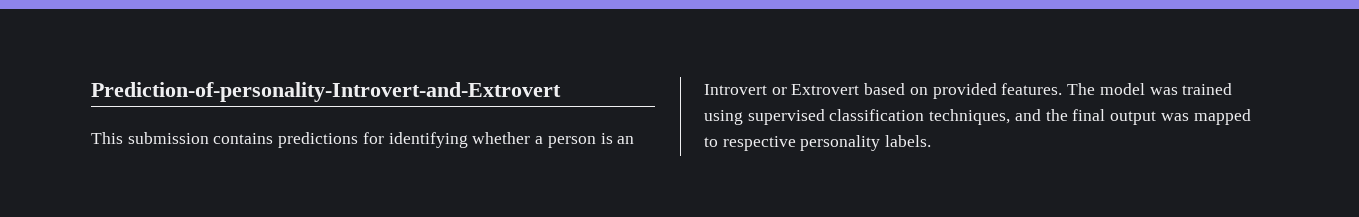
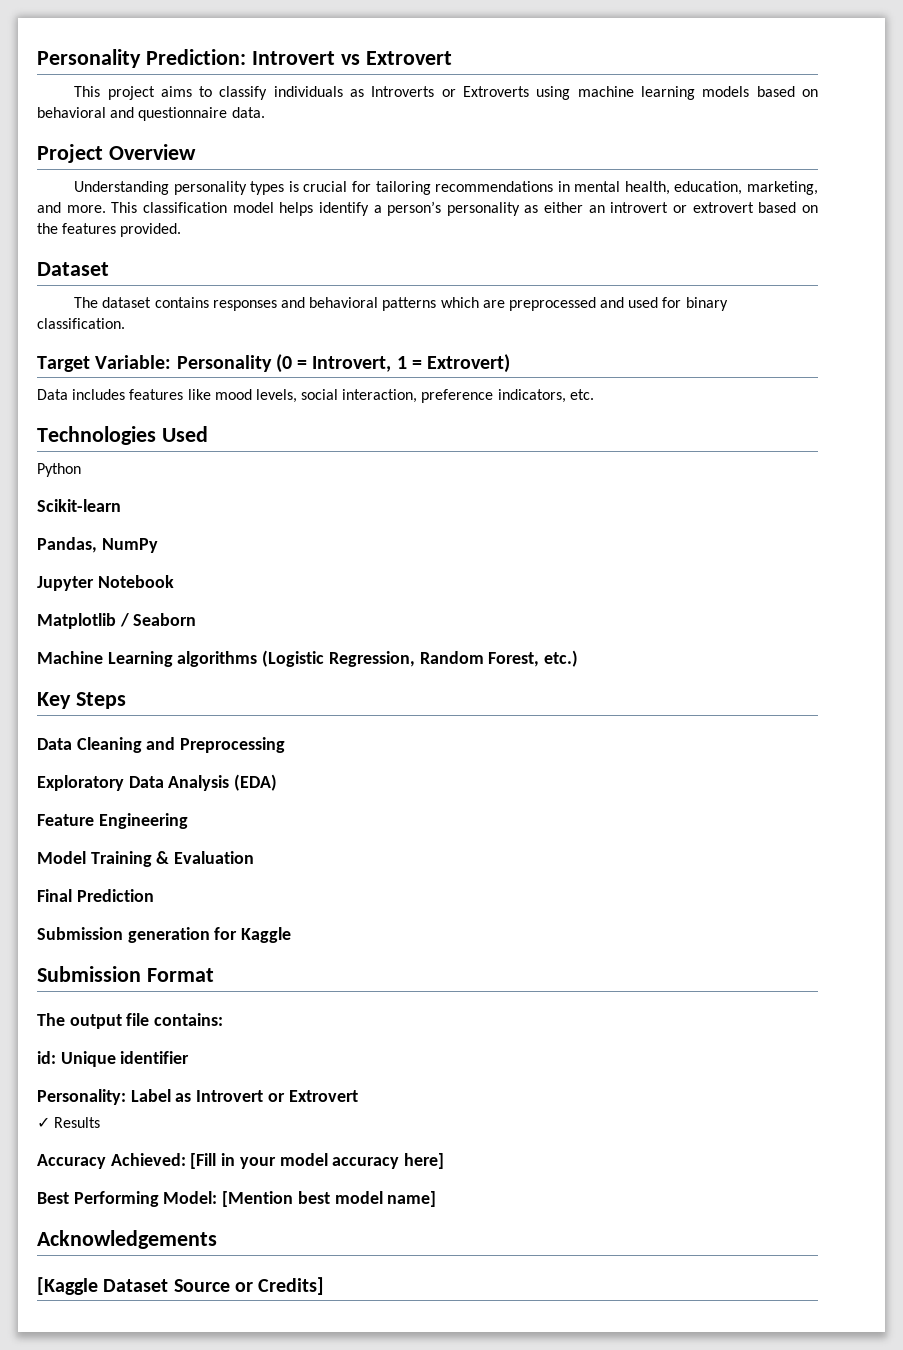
- Prediction-of-personality-Introvert-and-Extrovert
- This submission contains predictions for identifying whether a person is an Introvert or Extrovert based on provided features. The model was trained using supervised classification techniques, and the final output was mapped to respective personality labels.
+ Personality Prediction: Introvert vs Extrovert
+ This project aims to classify individuals as Introverts or Extroverts using machine learning models based on behavioral and questionnaire data.
+ Project Overview
+ Understanding personality types is crucial for tailoring recommendations in mental health, education, marketing, and more. This classification model helps identify a person’s personality as either an introvert or extrovert based on the features provided.
+ Dataset
+ The dataset contains responses and behavioral patterns which are preprocessed and used for binary classification.
+ Target Variable: Personality (0 = Introvert, 1 = Extrovert)
+ Data includes features like mood levels, social interaction, preference indicators, etc.
+ Technologies Used
+ Python
+ Scikit-learn
+ Pandas, NumPy
+ Jupyter Notebook
+ Matplotlib / Seaborn
+ Machine Learning algorithms (Logistic Regression, Random Forest, etc.)
+ Key Steps
+ Data Cleaning and Preprocessing
+ Exploratory Data Analysis (EDA)
+ Feature Engineering
+ Model Training & Evaluation
+ Final Prediction
+ Submission generation for Kaggle
+ Submission Format
+ The output file contains:
+ id: Unique identifier
+ Personality: Label as Introvert or Extrovert
+ ✓ Results
+ Accuracy Achieved: [Fill in your model accuracy here]
+ Best Performing Model: [Mention best model name]
+ Acknowledgements
+ [Kaggle Dataset Source or Credits]

